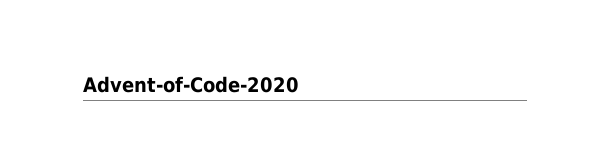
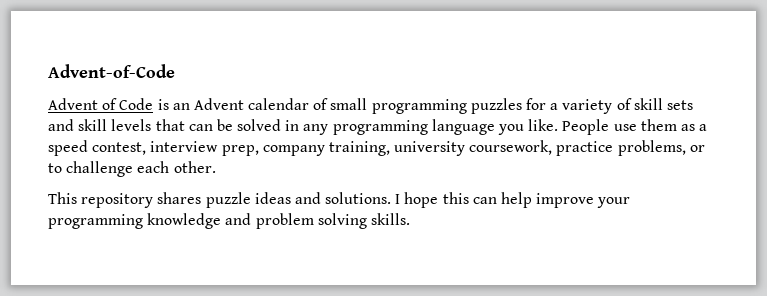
- Advent-of-Code-2020
+ Advent-of-Code
+ Advent of Code is an Advent calendar of small programming puzzles for a variety of skill sets and skill levels that can be solved in any programming language you like. People use them as a speed contest, interview prep, company training, university coursework, practice problems, or to challenge each other.
+ This repository shares puzzle ideas and solutions. I hope this can help improve your programming knowledge and problem solving skills.

